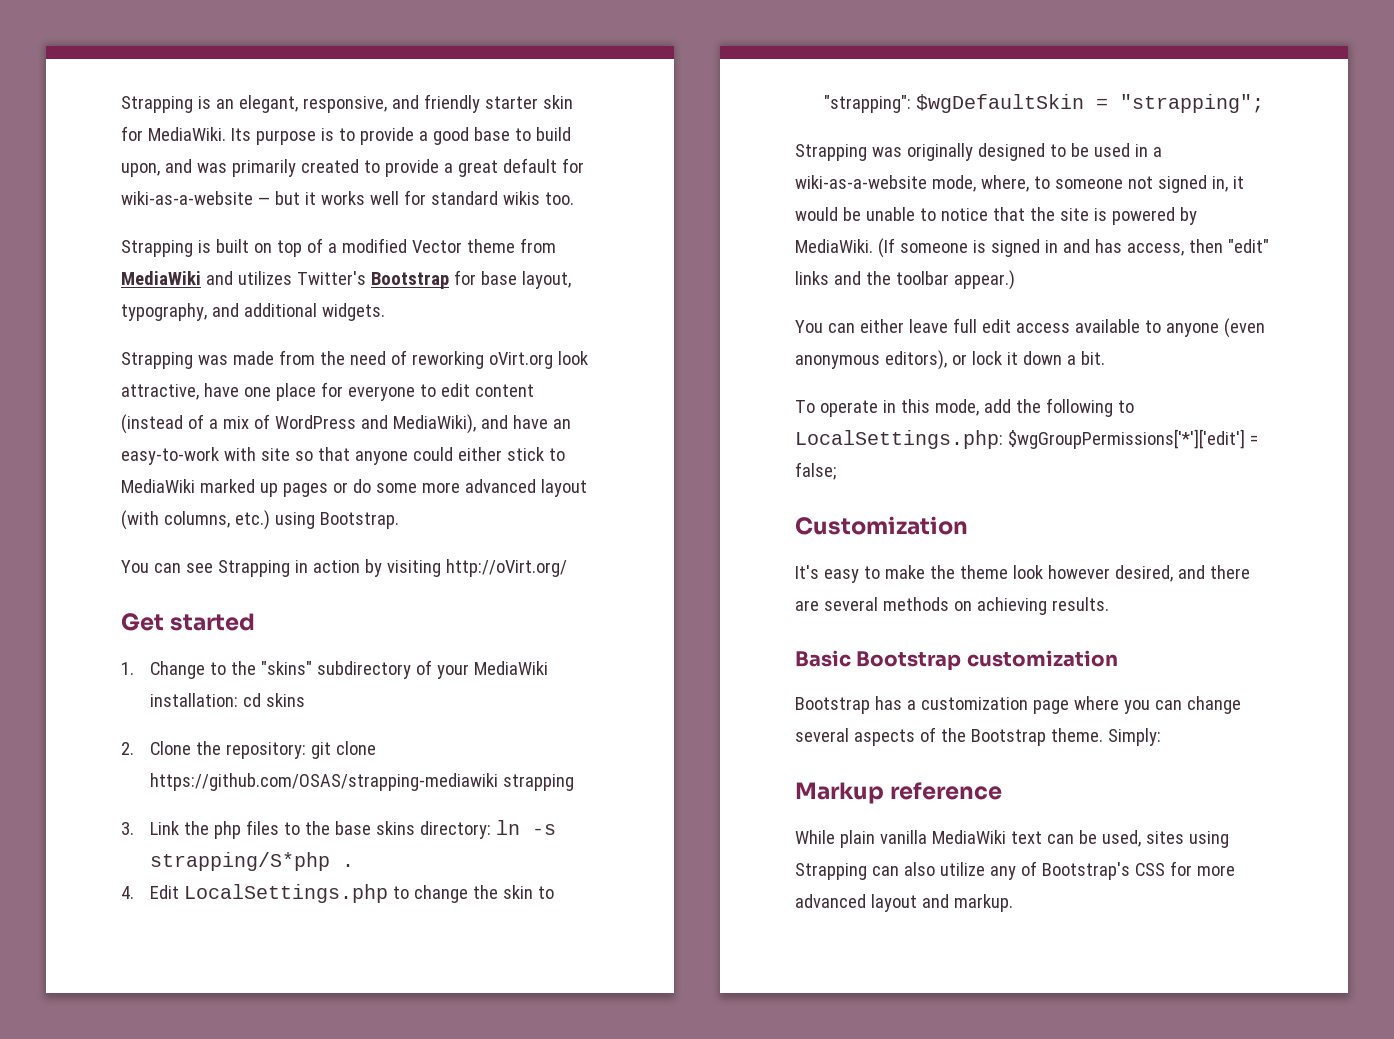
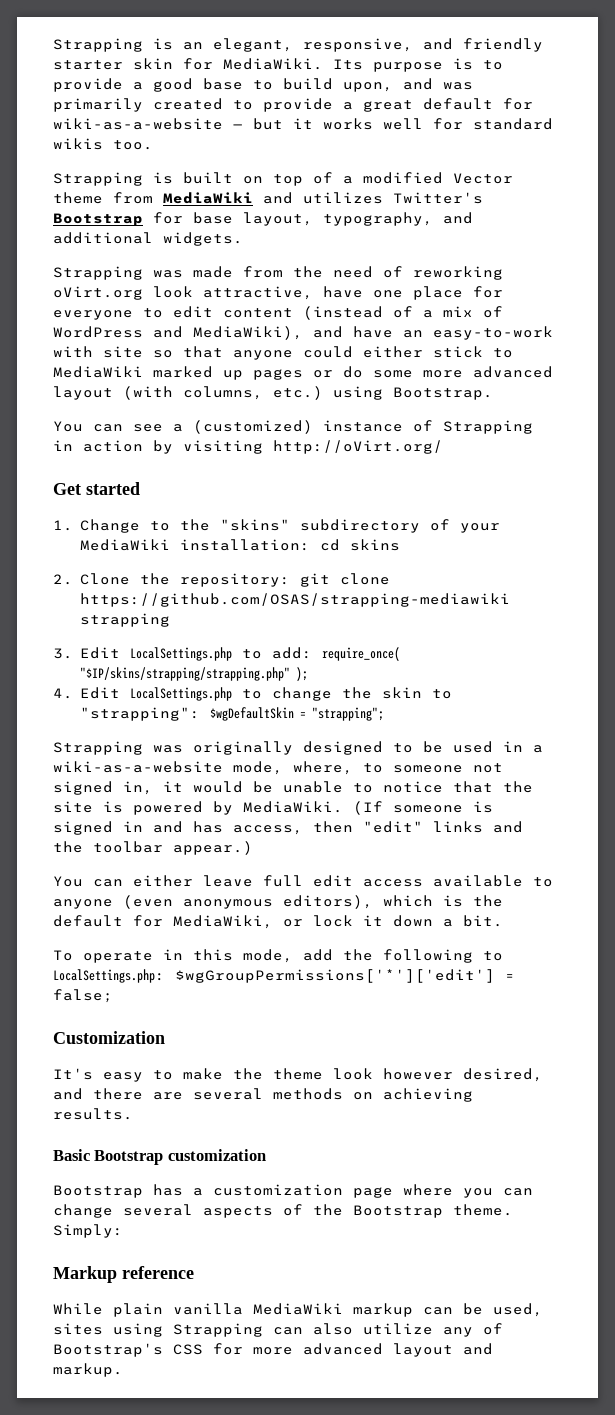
- You can see Strapping in action by visiting http://oVirt.org/
+ You can see a (customized) instance of Strapping in action by visiting http://oVirt.org/
- 3. Link the php files to the base skins directory: ln -s strapping/S*php .
+ 3. Edit LocalSettings.php to add: require_once( "$IP/skins/strapping/strapping.php" );
- You can either leave full edit access available to anyone (even anonymous editors), or lock it down a bit.
+ You can either leave full edit access available to anyone (even anonymous editors), which is the default for MediaWiki, or lock it down a bit.
- While plain vanilla MediaWiki text can be used, sites using Strapping can also utilize any of Bootstrap's CSS for more advanced layout and markup.
+ While plain vanilla MediaWiki markup can be used, sites using Strapping can also utilize any of Bootstrap's CSS for more advanced layout and markup.

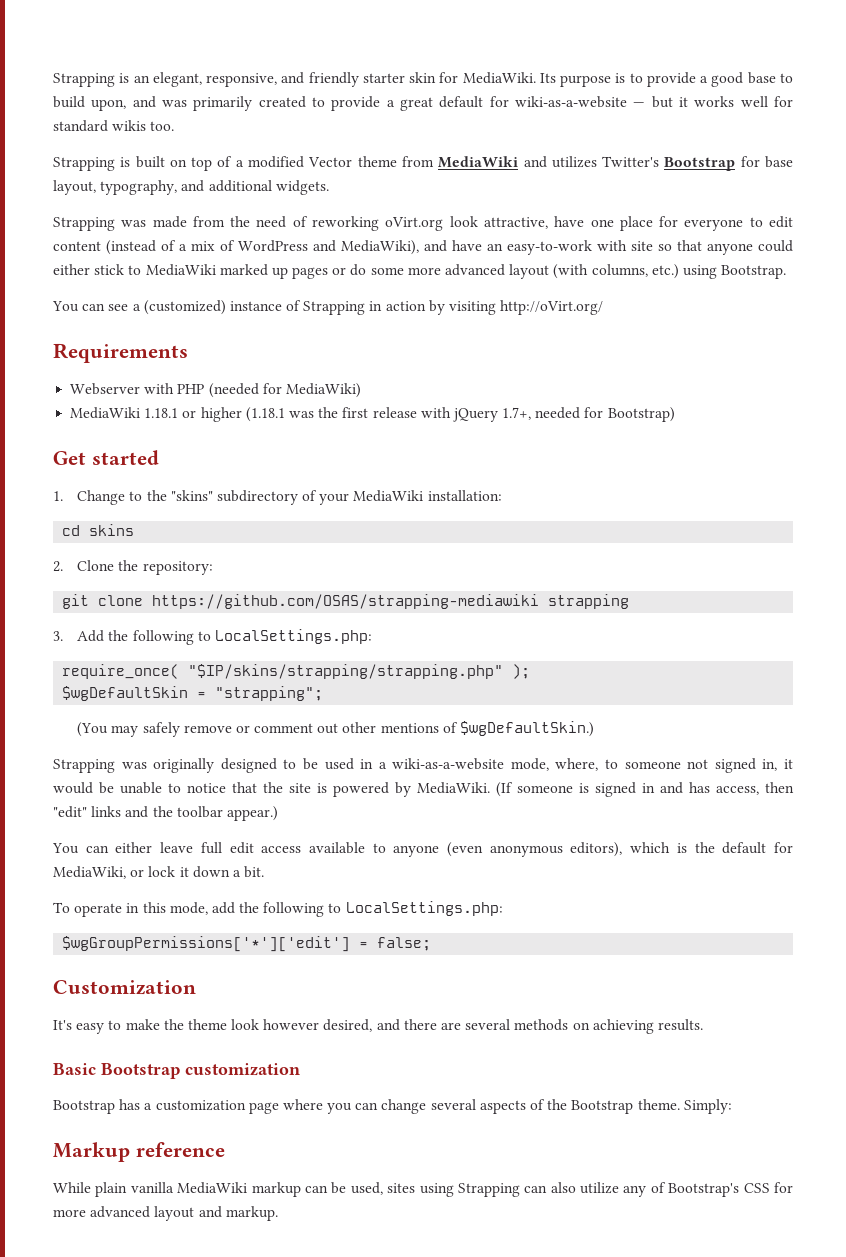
+ Requirements
+ Webserver with PHP (needed for MediaWiki)
+ MediaWiki 1.18.1 or higher (1.18.1 was the first release with jQuery 1.7+, needed for Bootstrap)
- 1. Change to the "skins" subdirectory of your MediaWiki installation: cd skins
+ 1. Change to the "skins" subdirectory of your MediaWiki installation:
+ cd skins
- 2. Clone the repository: git clone https://github.com/OSAS/strapping-mediawiki strapping
+ 2. Clone the repository:
+ git clone https://github.com/OSAS/strapping-mediawiki strapping
- 3. Edit LocalSettings.php to add: require_once( "$IP/skins/strapping/strapping.php" );
- 4. Edit LocalSettings.php to change the skin to "strapping": $wgDefaultSkin = "strapping";
+ 3. Add the following to LocalSettings.php:
+ require_once( "$IP/skins/strapping/strapping.php" );
+ $wgDefaultSkin = "strapping";
+ (You may safely remove or comment out other mentions of $wgDefaultSkin.)
- To operate in this mode, add the following to LocalSettings.php: $wgGroupPermissions['*']['edit'] = false;
+ To operate in this mode, add the following to LocalSettings.php:
+ $wgGroupPermissions['*']['edit'] = false;

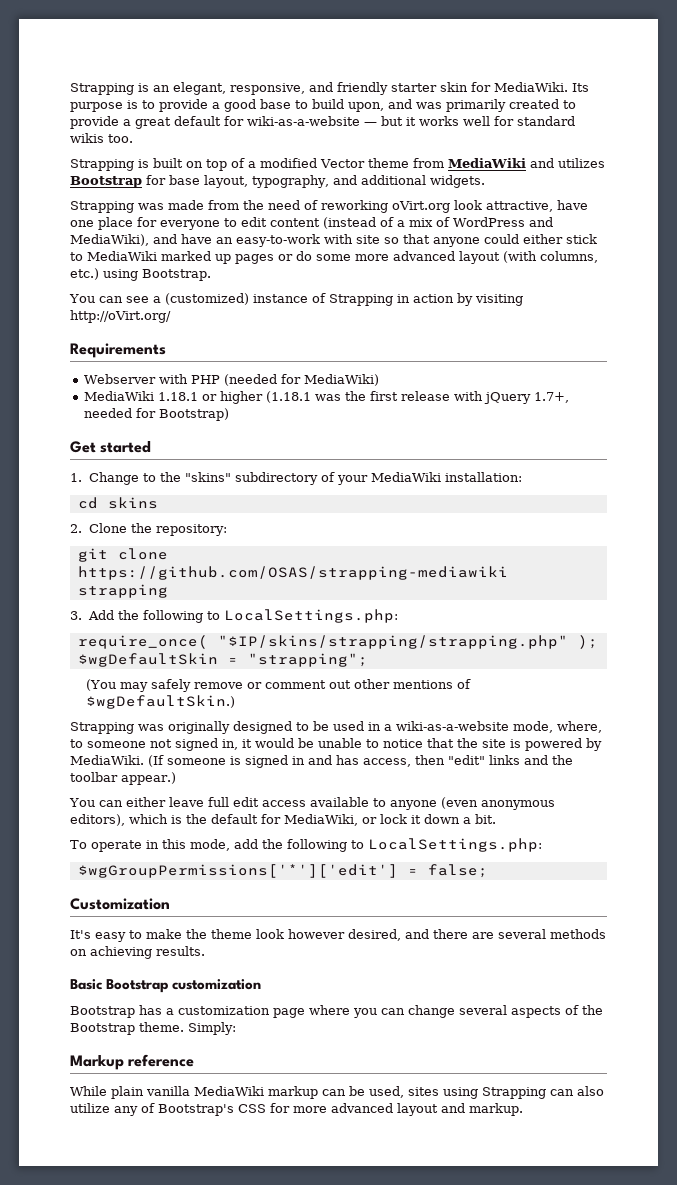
- Strapping is built on top of a modified Vector theme from MediaWiki and utilizes Twitter's Bootstrap for base layout, typography, and additional widgets.
+ Strapping is built on top of a modified Vector theme from MediaWiki and utilizes Bootstrap for base layout, typography, and additional widgets.

